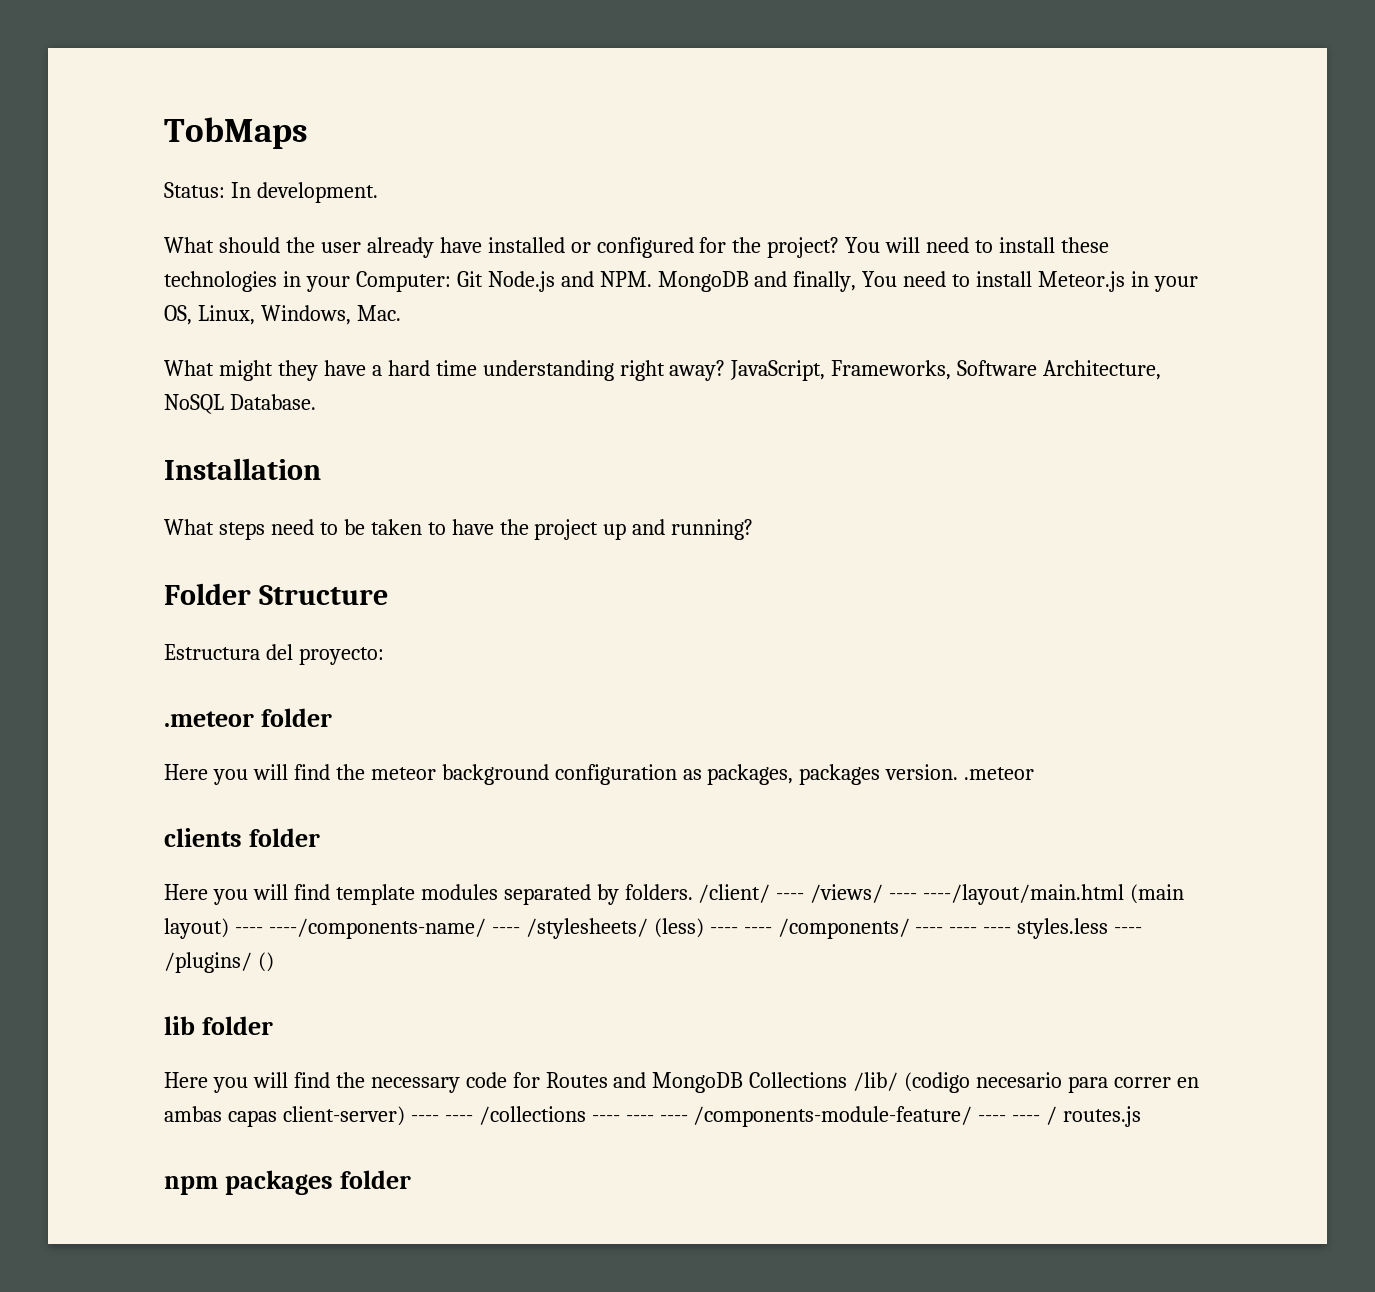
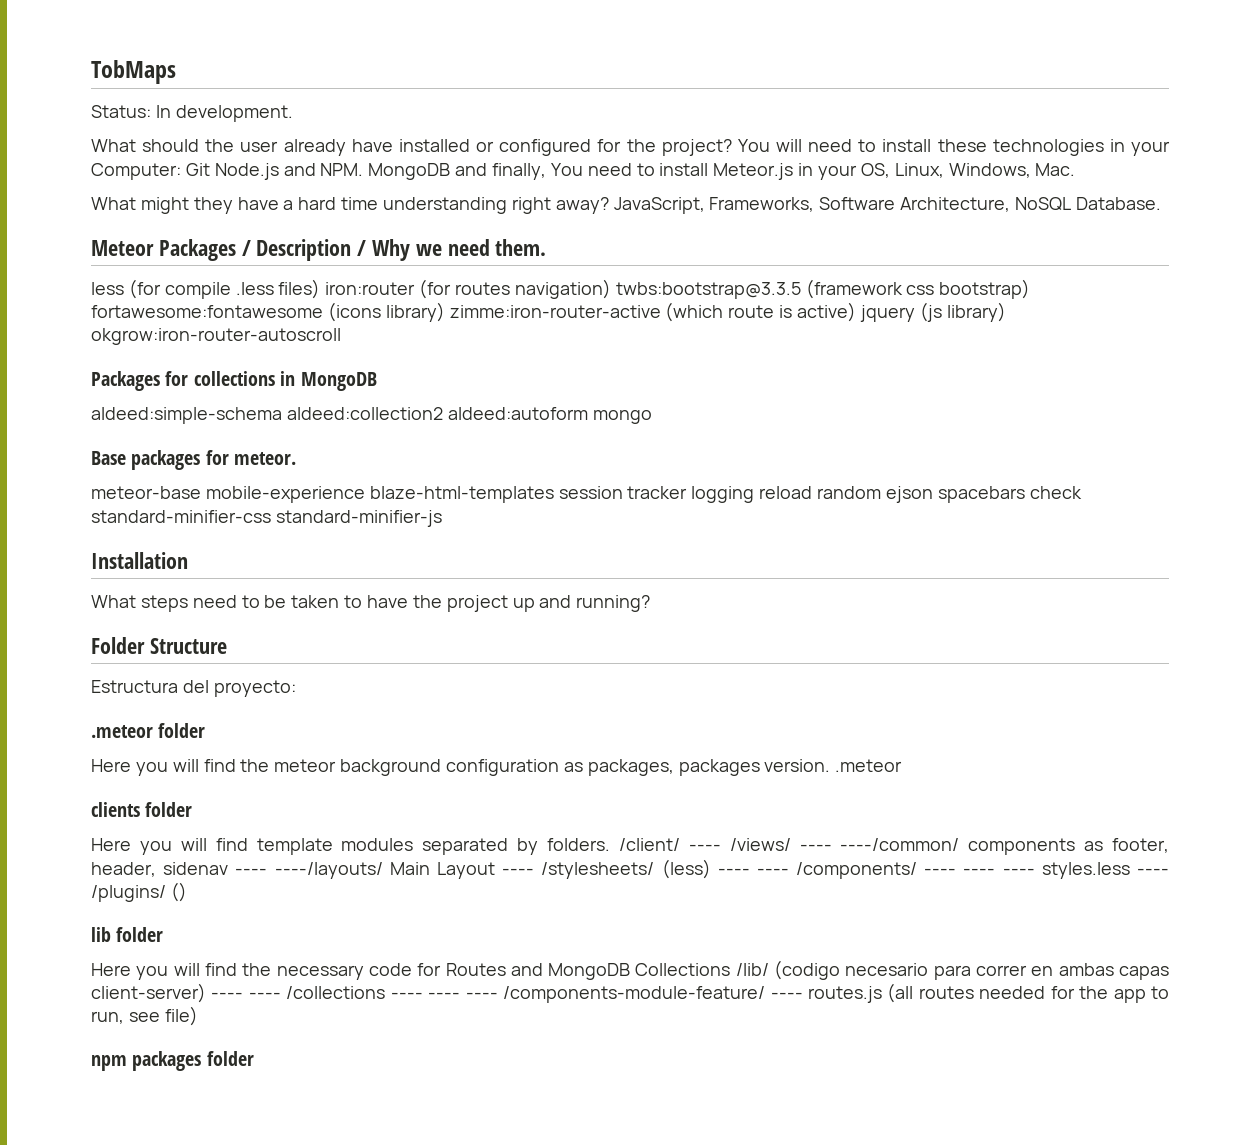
+ Meteor Packages / Description / Why we need them.
+ less (for compile .less files) iron:router (for routes navigation) twbs:bootstrap@3.3.5 (framework css bootstrap) fortawesome:fontawesome (icons library) zimme:iron-router-active (which route is active) jquery (js library) okgrow:iron-router-autoscroll
+ Packages for collections in MongoDB
+ aldeed:simple-schema aldeed:collection2 aldeed:autoform mongo
+ Base packages for meteor.
+ meteor-base mobile-experience blaze-html-templates session tracker logging reload random ejson spacebars check standard-minifier-css standard-minifier-js
- /client/ ---- /views/ ---- ----/layout/main.html (main layout) ---- ----/components-name/ ---- /stylesheets/ (less) ---- ---- /components/ ---- ---- ---- styles.less ---- /plugins/ ()
+ /client/ ---- /views/ ---- ----/common/ components as footer, header, sidenav ---- ----/layouts/ Main Layout ---- /stylesheets/ (less) ---- ---- /components/ ---- ---- ---- styles.less ---- /plugins/ ()
- Here you will find the necessary code for Routes and MongoDB Collections /lib/ (codigo necesario para correr en ambas capas client-server) ---- ---- /collections ---- ---- ---- /components-module-feature/ ---- ---- / routes.js
+ Here you will find the necessary code for Routes and MongoDB Collections /lib/ (codigo necesario para correr en ambas capas client-server) ---- ---- /collections ---- ---- ---- /components-module-feature/ ---- routes.js (all routes needed for the app to run, see file)

